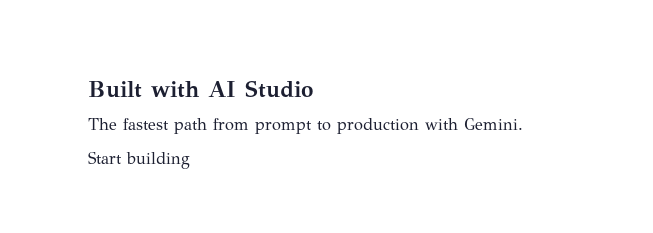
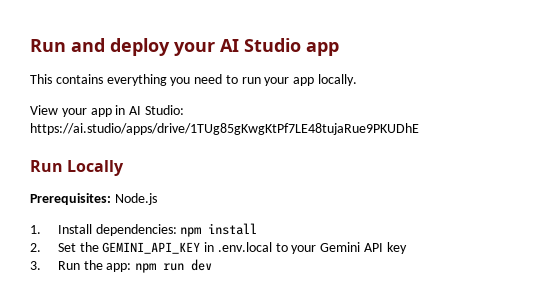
- Built with AI Studio
- The fastest path from prompt to production with Gemini.
- Start building
+ Run and deploy your AI Studio app
+ This contains everything you need to run your app locally.
+ View your app in AI Studio: https://ai.studio/apps/drive/1TUg85gKwgKtPf7LE48tujaRue9PKUDhE
+ Run Locally
+ Prerequisites: Node.js
+ 1. Install dependencies: npm install
+ 2. Set the GEMINI_API_KEY in .env.local to your Gemini API key
+ 3. Run the app: npm run dev

